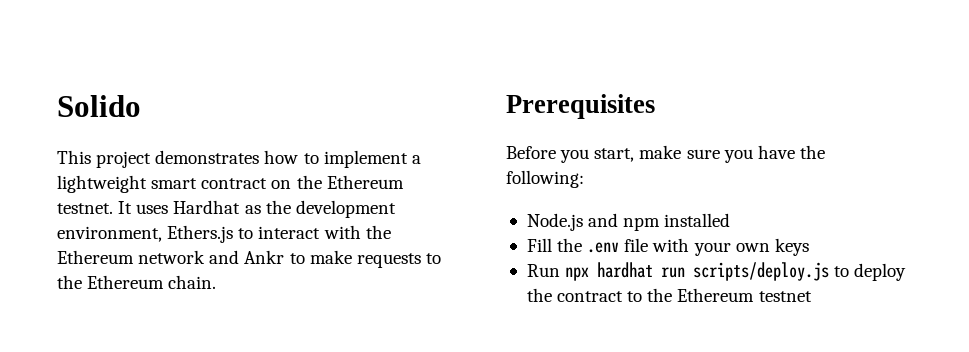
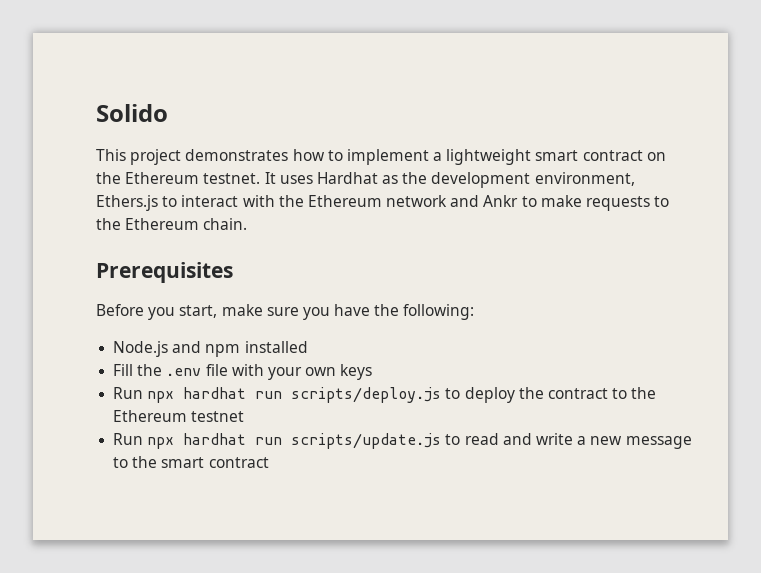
+ Run npx hardhat run scripts/update.js to read and write a new message to the smart contract

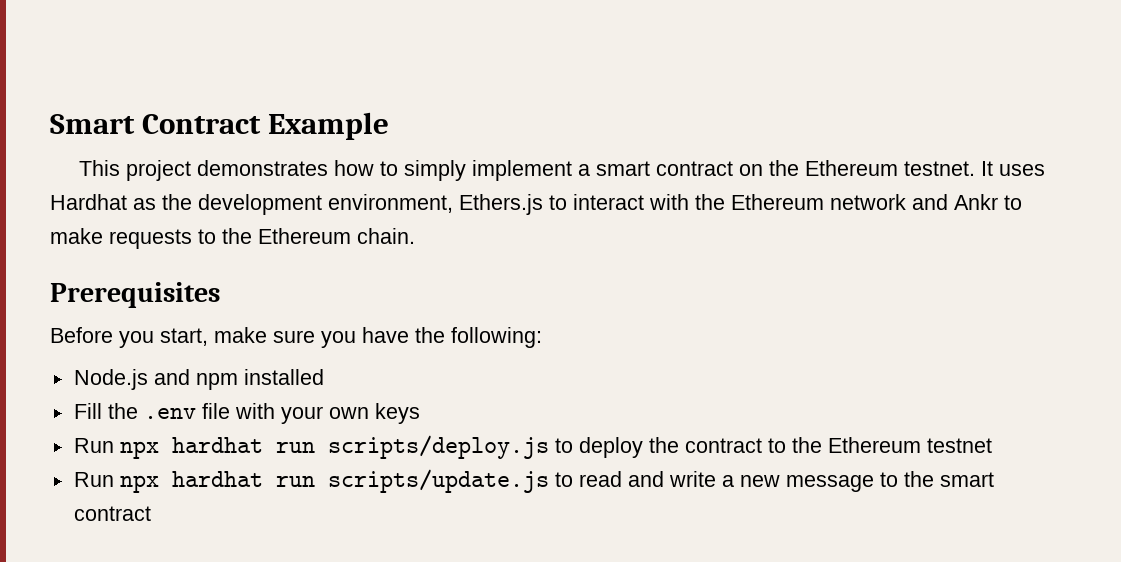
- Solido
+ Smart Contract Example
- This project demonstrates how to implement a lightweight smart contract on the Ethereum testnet.
+ This project demonstrates how to simply implement a smart contract on the Ethereum testnet.

